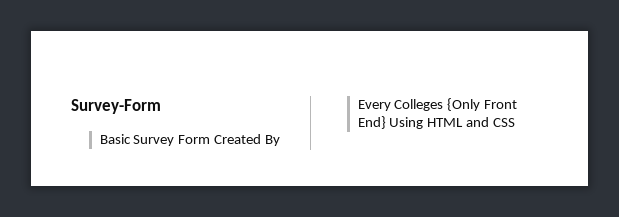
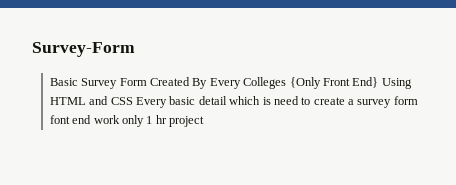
- Basic Survey Form Created By Every Colleges {Only Front End} Using HTML and CSS
+ Basic Survey Form Created By Every Colleges {Only Front End} Using HTML and CSS Every basic detail which is need to create a survey form font end work only 1 hr project

